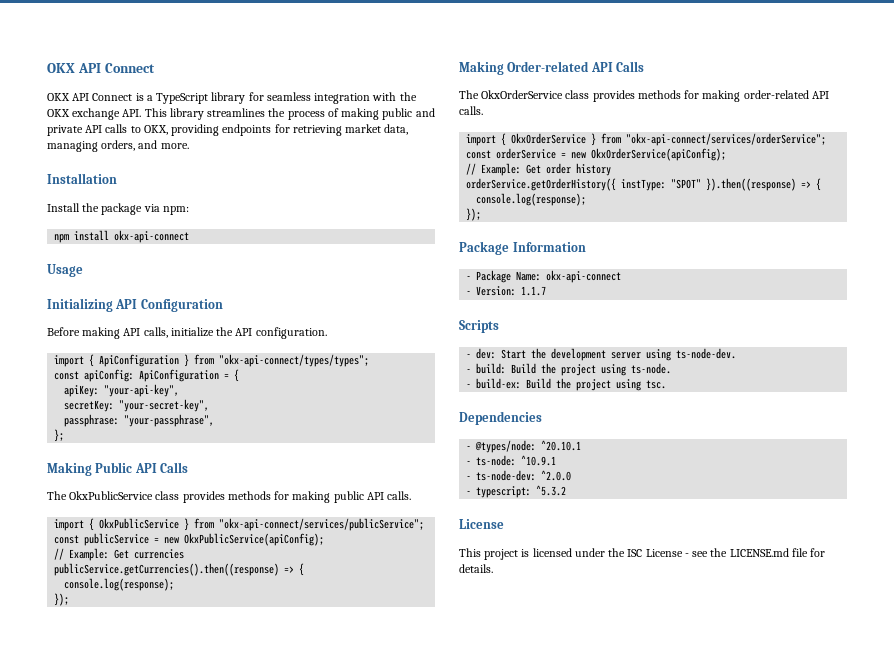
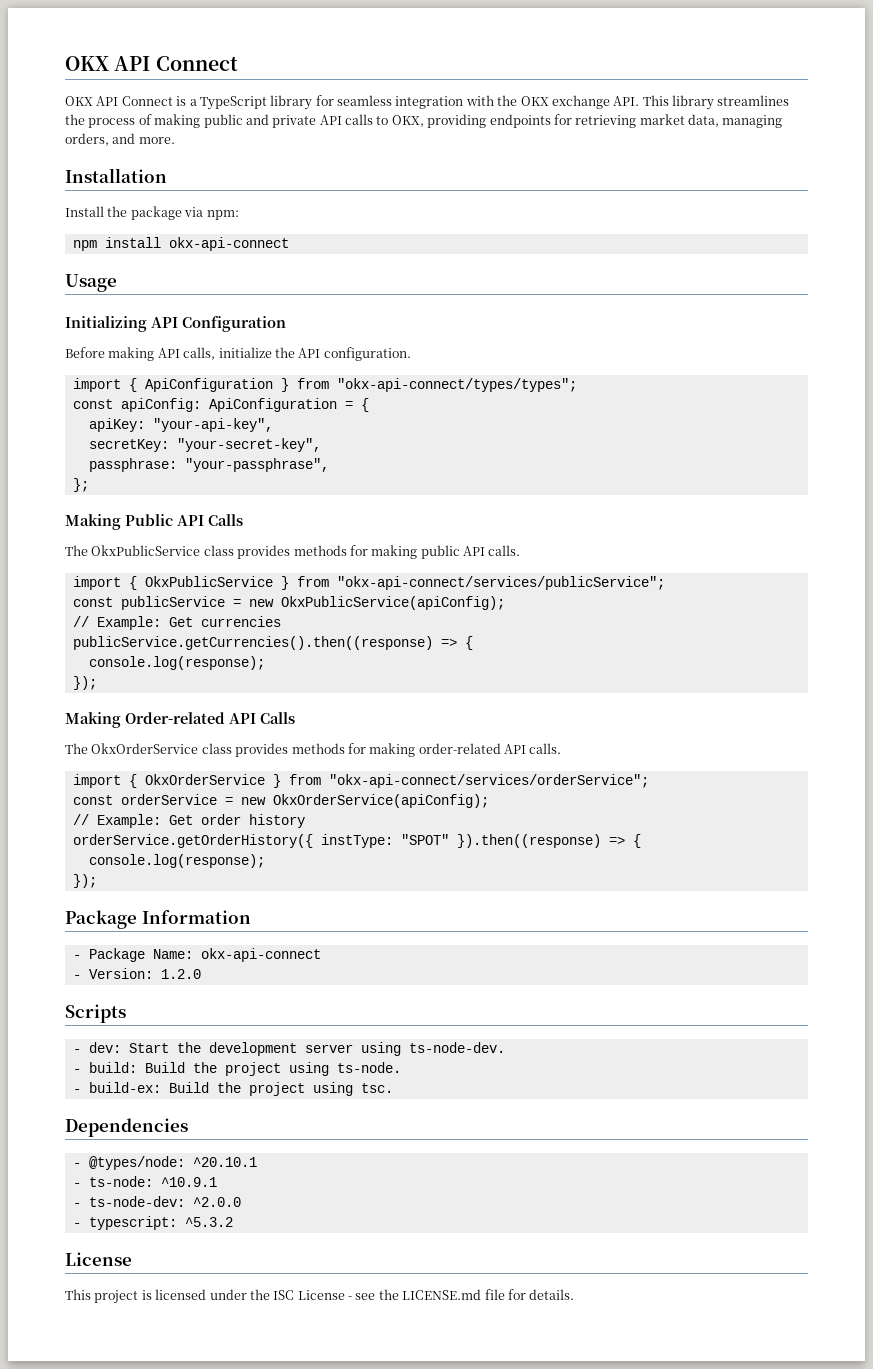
- - Version: 1.1.7
+ - Version: 1.2.0

